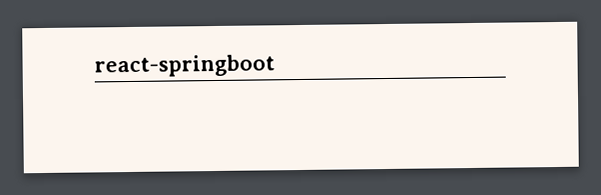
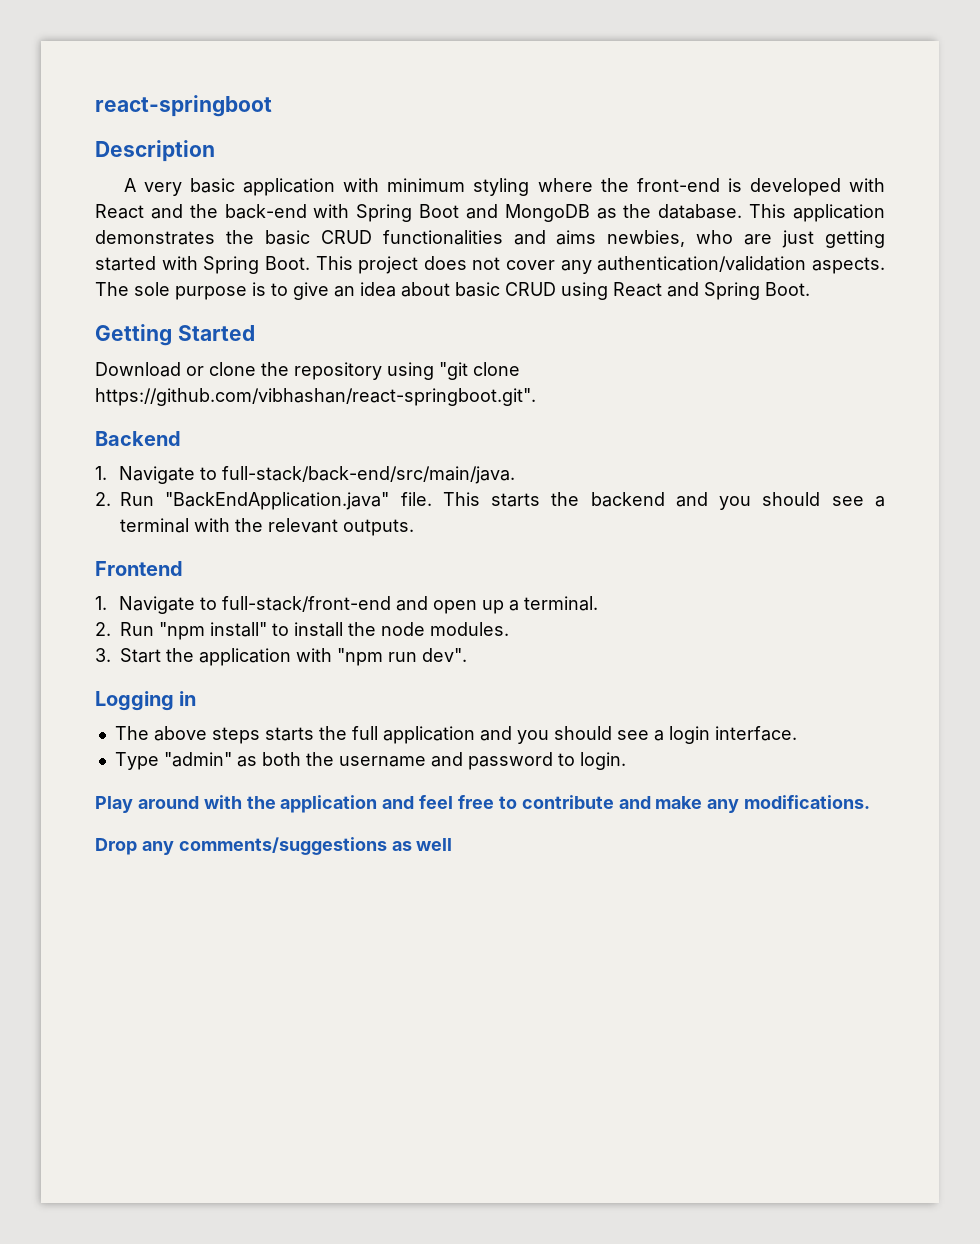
+ Description
+ A very basic application with minimum styling where the front-end is developed with React and the back-end with Spring Boot and MongoDB as the database. This application demonstrates the basic CRUD functionalities and aims newbies, who are just getting started with Spring Boot. This project does not cover any authentication/validation aspects. The sole purpose is to give an idea about basic CRUD using React and Spring Boot.
+ Getting Started
+ Download or clone the repository using "git clone https://github.com/vibhashan/react-springboot.git".
+ Backend
+ 1. Navigate to full-stack/back-end/src/main/java.
+ 2. Run "BackEndApplication.java" file. This starts the backend and you should see a terminal with the relevant outputs.
+ Frontend
+ 1. Navigate to full-stack/front-end and open up a terminal.
+ 2. Run "npm install" to install the node modules.
+ 3. Start the application with "npm run dev".
+ Logging in
+ The above steps starts the full application and you should see a login interface.
+ Type "admin" as both the username and password to login.
+ Play around with the application and feel free to contribute and make any modifications.
+ Drop any comments/suggestions as well

